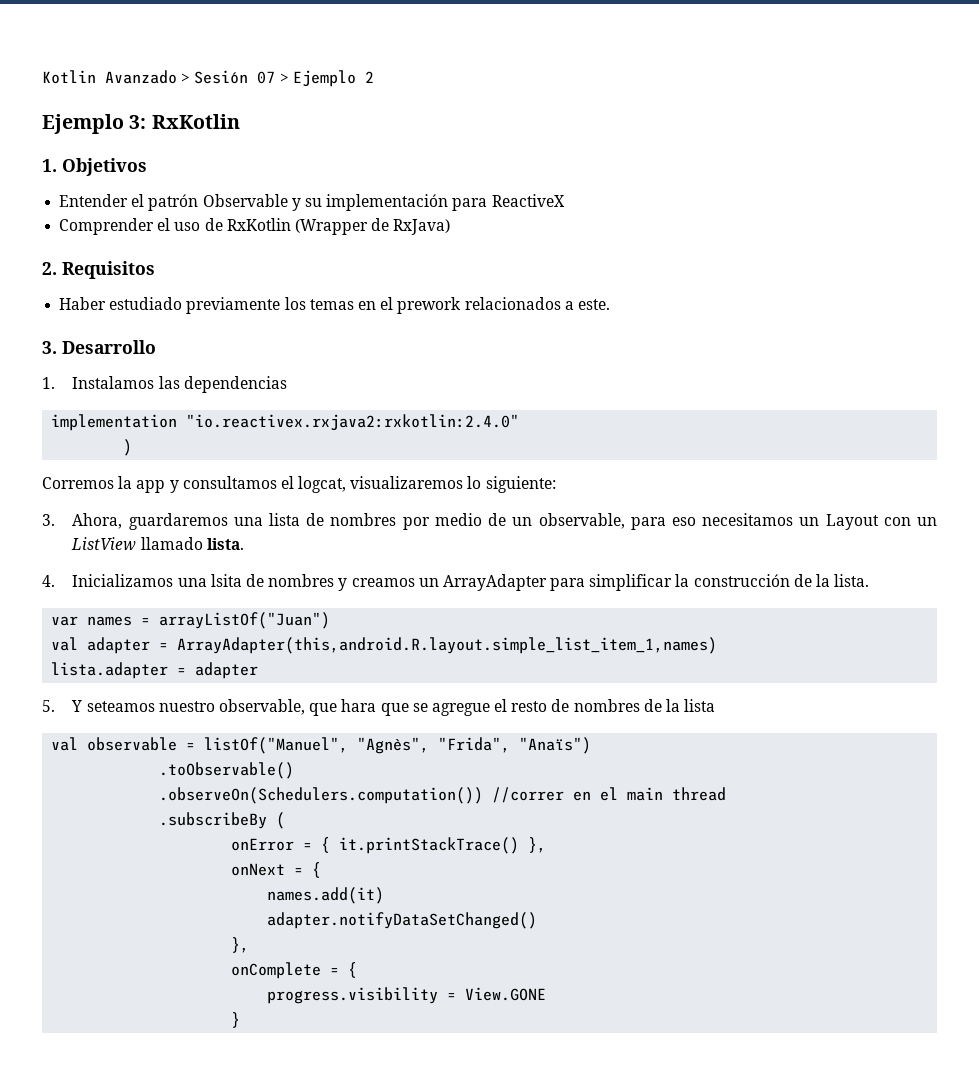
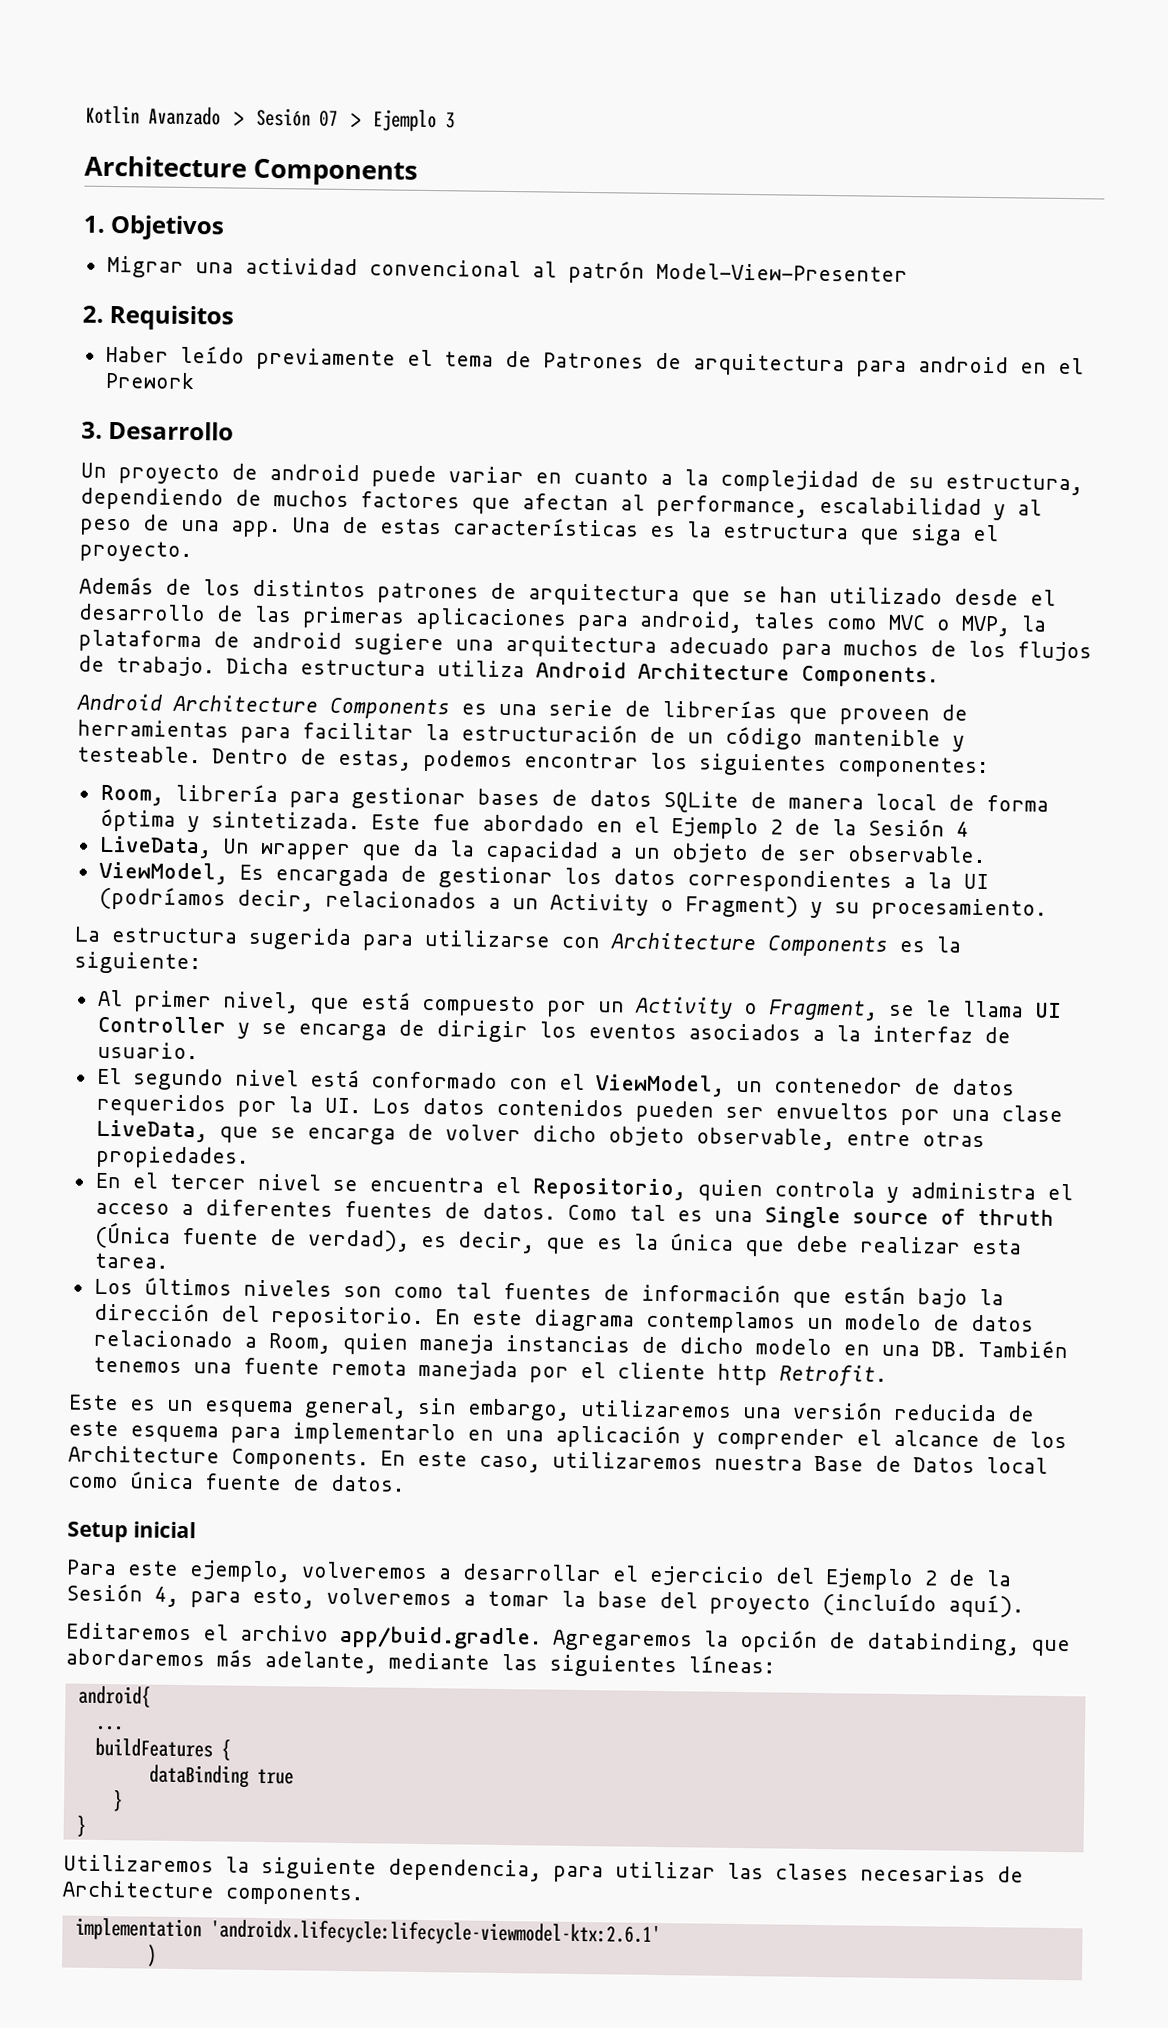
- Kotlin Avanzado > Sesión 07 > Ejemplo 2
- Ejemplo 3: RxKotlin
+ Kotlin Avanzado > Sesión 07 > Ejemplo 3
+ Architecture Components
  1. Objetivos
- Entender el patrón Observable y su implementación para ReactiveX
- Comprender el uso de RxKotlin (Wrapper de RxJava)
+ Migrar una actividad convencional al patrón Model-View-Presenter
  2. Requisitos
- Haber estudiado previamente los temas en el prework relacionados a este.
+ Haber leído previamente el tema de Patrones de arquitectura para android en el Prework
  3. Desarrollo
- 1. Instalamos las dependencias
+ Un proyecto de android puede variar en cuanto a la complejidad de su estructura, dependiendo de muchos factores que afectan al performance, escalabilidad y al peso de una app. Una de estas características es la estructura que siga el proyecto.
+ Además de los distintos patrones de arquitectura que se han utilizado desde el desarrollo de las primeras aplicaciones para android, tales como MVC o MVP, la plataforma de android sugiere una arquitectura adecuado para muchos de los flujos de trabajo. Dicha estructura utiliza Android Architecture Components.
+ Android Architecture Components es una serie de librerías que proveen de herramientas para facilitar la estructuración de un código mantenible y testeable. Dentro de estas, podemos encontrar los siguientes componentes:
+ Room, librería para gestionar bases de datos SQLite de manera local de forma óptima y sintetizada. Este fue abordado en el Ejemplo 2 de la Sesión 4
+ LiveData, Un wrapper que da la capacidad a un objeto de ser observable.
+ ViewModel, Es encargada de gestionar los datos correspondientes a la UI (podríamos decir, relacionados a un Activity o Fragment) y su procesamiento.
+ La estructura sugerida para utilizarse con Architecture Components es la siguiente:
+ Al primer nivel, que está compuesto por un Activity o Fragment, se le llama UI Controller y se encarga de dirigir los eventos asociados a la interfaz de usuario.
+ El segundo nivel está conformado con el ViewModel, un contenedor de datos requeridos por la UI. Los datos contenidos pueden ser envueltos por una clase LiveData, que se encarga de volver dicho objeto observable, entre otras propiedades.
+ En el tercer nivel se encuentra el Repositorio, quien controla y administra el acceso a diferentes fuentes de datos. Como tal es una Single source of thruth (Única fuente de verdad), es decir, que es la única que debe realizar esta tarea.
+ Los últimos niveles son como tal fuentes de información que están bajo la dirección del repositorio. En este diagrama contemplamos un modelo de datos relacionado a Room, quien maneja instancias de dicho modelo en una DB. También tenemos una fuente remota manejada por el cliente http Retrofit.
+ Este es un esquema general, sin embargo, utilizaremos una versión reducida de este esquema para implementarlo en una aplicación y comprender el alcance de los Architecture Components. En este caso, utilizaremos nuestra Base de Datos local como única fuente de datos.
+ Setup inicial
+ Para este ejemplo, volveremos a desarrollar el ejercicio del Ejemplo 2 de la Sesión 4, para esto, volveremos a tomar la base del proyecto (incluído aquí).
+ Editaremos el archivo app/buid.gradle. Agregaremos la opción de databinding, que abordaremos más adelante, mediante las siguientes líneas:
+ android{
+ ...
+ buildFeatures {
+ dataBinding true
+ }
+ }
+ Utilizaremos la siguiente dependencia, para utilizar las clases necesarias de Architecture components.
- implementation "io.reactivex.rxjava2:rxkotlin:2.4.0"
+ implementation 'androidx.lifecycle:lifecycle-viewmodel-ktx:2.6.1'
- Corremos la app y consultamos el logcat, visualizaremos lo siguiente:
- 3. Ahora, guardaremos una lista de nombres por medio de un observable, para eso necesitamos un Layout con un ListView llamado lista.
- 4. Inicializamos una lsita de nombres y creamos un ArrayAdapter para simplificar la construcción de la lista.
- var names = arrayListOf("Juan")
- val adapter = ArrayAdapter(this,android.R.layout.simple_list_item_1,names)
- lista.adapter = adapter
- 5. Y seteamos nuestro observable, que hara que se agregue el resto de nombres de la lista
- val observable = listOf("Manuel", "Agnès", "Frida", "Anaïs")
- .toObservable()
- .observeOn(Schedulers.computation()) //correr en el main thread
- .subscribeBy (
- onError = { it.printStackTrace() },
- onNext = {
- names.add(it)
- adapter.notifyDataSetChanged()
- },
- onComplete = {
- progress.visibility = View.GONE
- }

